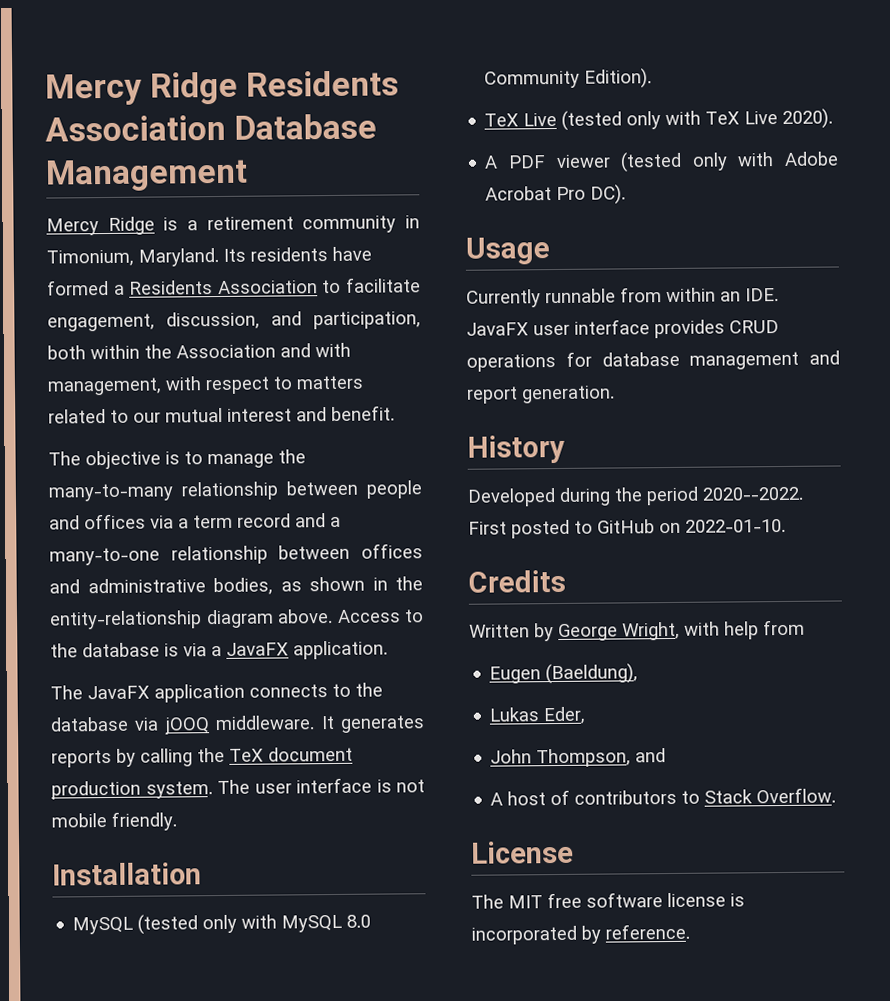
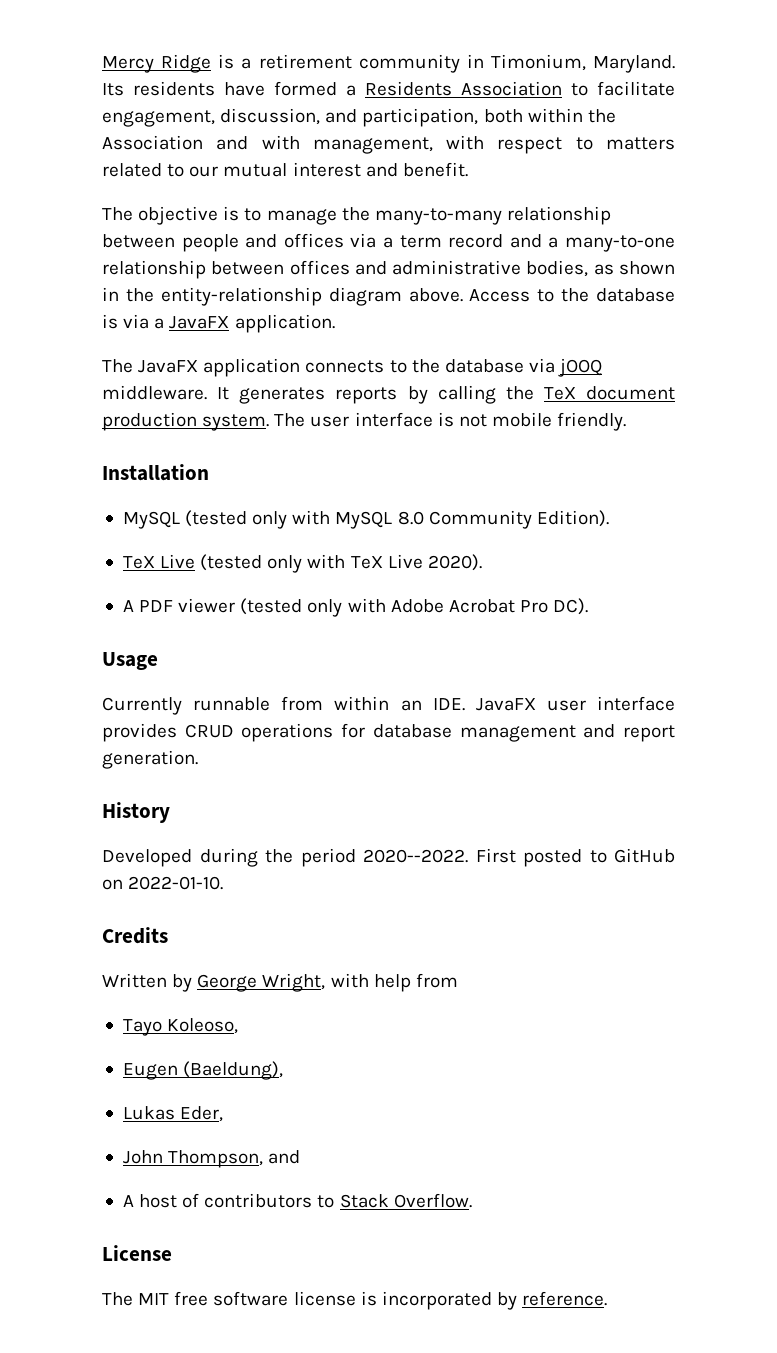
- Mercy Ridge Residents Association Database Management
+ Tayo Koleoso,

